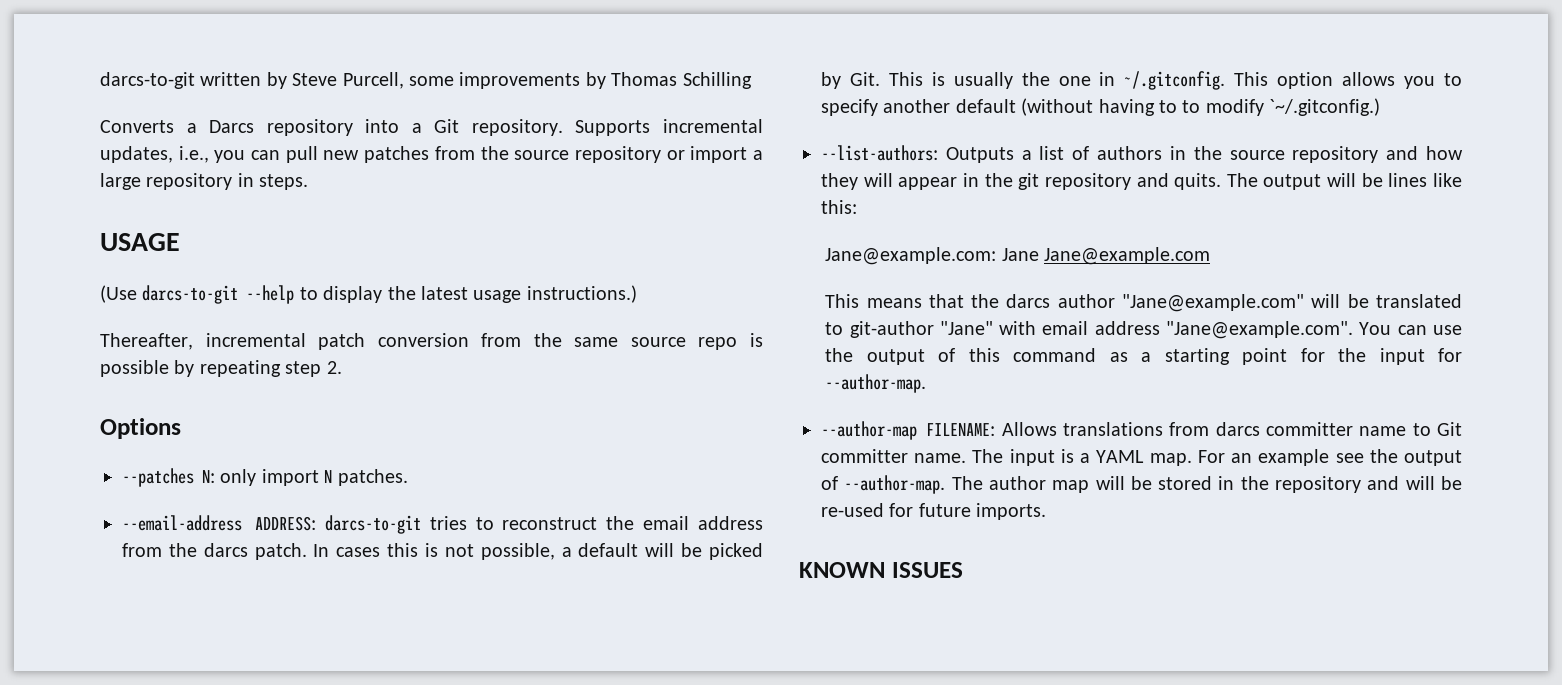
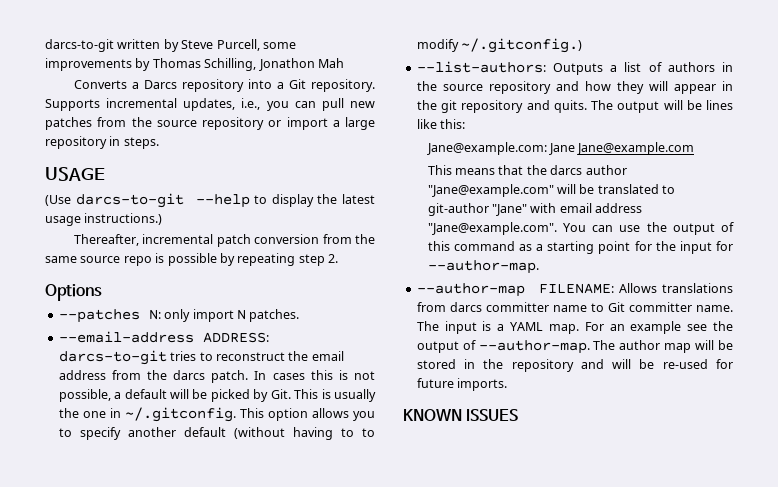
- darcs-to-git written by Steve Purcell, some improvements by Thomas Schilling
+ darcs-to-git written by Steve Purcell, some improvements by Thomas Schilling, Jonathon Mah
- In cases this is not possible, a default will be picked by Git. This is usually the one in ~/.gitconfig. This option allows you to specify another default (without having to to modify `~/.gitconfig.)
+ In cases this is not possible, a default will be picked by Git. This is usually the one in ~/.gitconfig. This option allows you to specify another default (without having to to modify ~/.gitconfig.)

